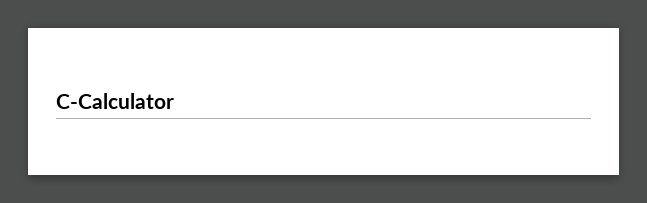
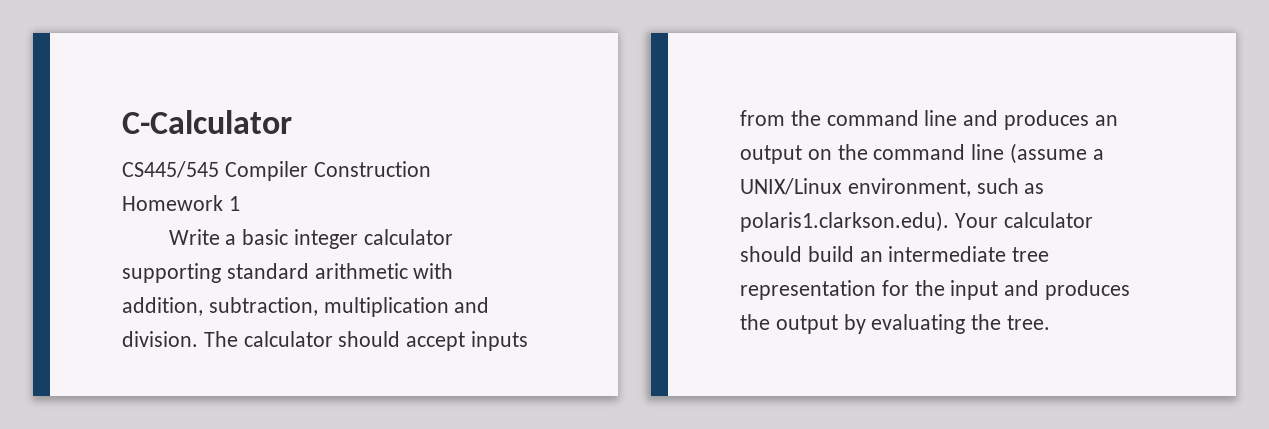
+ CS445/545 Compiler Construction Homework 1
+ Write a basic integer calculator supporting standard arithmetic with addition, subtraction, multiplication and division. The calculator should accept inputs from the command line and produces an output on the command line (assume a UNIX/Linux environment, such as polaris1.clarkson.edu). Your calculator should build an intermediate tree representation for the input and produces the output by evaluating the tree.

